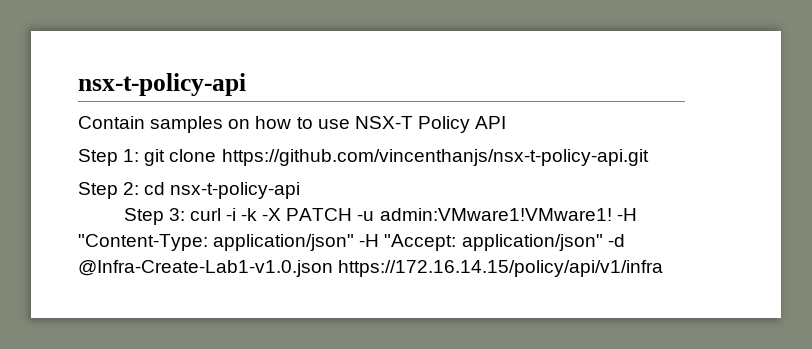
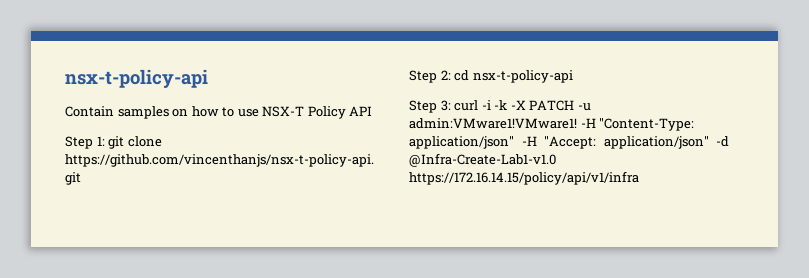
- -H "Content-Type: application/json" -H "Accept: application/json" -d @Infra-Create-Lab1-v1.0.json https://172.16.14.15/policy/api/v1/infra
+ -H "Content-Type: application/json" -H "Accept: application/json" -d @Infra-Create-Lab1-v1.0 https://172.16.14.15/policy/api/v1/infra

